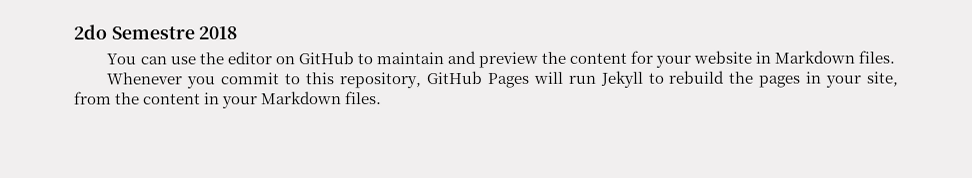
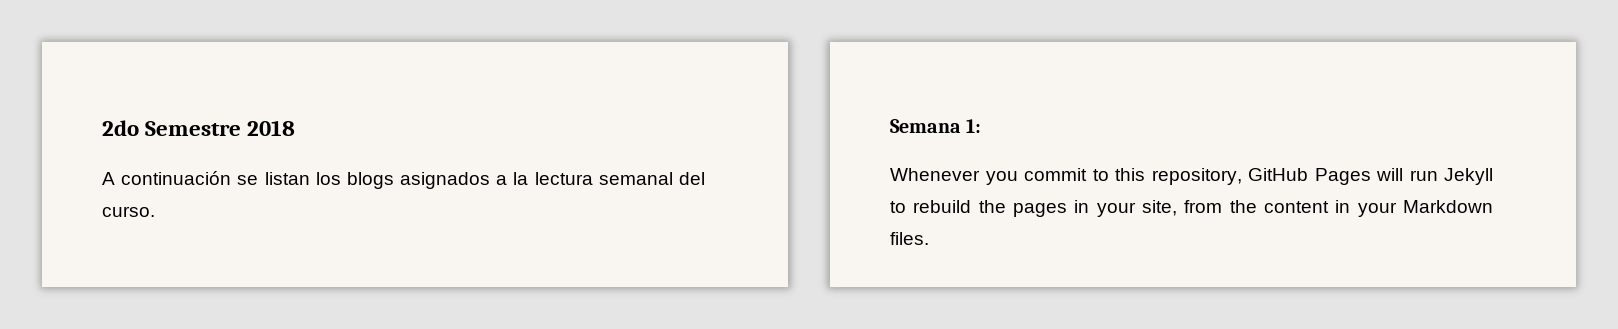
- You can use the editor on GitHub to maintain and preview the content for your website in Markdown files.
+ A continuación se listan los blogs asignados a la lectura semanal del curso.
+ Semana 1:

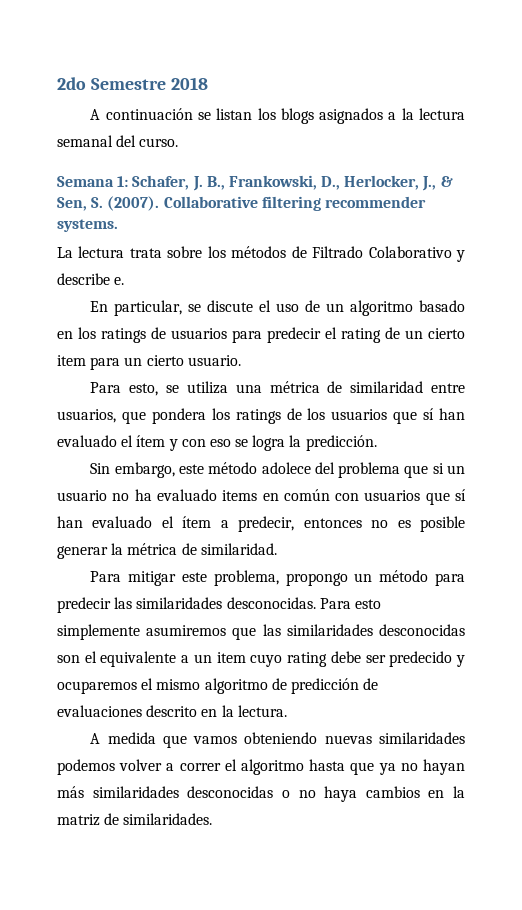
- Semana 1:
- Whenever you commit to this repository, GitHub Pages will run Jekyll to rebuild the pages in your site, from the content in your Markdown files.
+ Semana 1: Schafer, J. B., Frankowski, D., Herlocker, J., & Sen, S. (2007). Collaborative filtering recommender systems.
+ La lectura trata sobre los métodos de Filtrado Colaborativo y describe e.
+ En particular, se discute el uso de un algoritmo basado en los ratings de usuarios para predecir el rating de un cierto item para un cierto usuario.
+ Para esto, se utiliza una métrica de similaridad entre usuarios, que pondera los ratings de los usuarios que sí han evaluado el ítem y con eso se logra la predicción.
+ Sin embargo, este método adolece del problema que si un usuario no ha evaluado items en común con usuarios que sí han evaluado el ítem a predecir, entonces no es posible generar la métrica de similaridad.
+ Para mitigar este problema, propongo un método para predecir las similaridades desconocidas. Para esto simplemente asumiremos que las similaridades desconocidas son el equivalente a un item cuyo rating debe ser predecido y ocuparemos el mismo algoritmo de predicción de evaluaciones descrito en la lectura.
+ A medida que vamos obteniendo nuevas similaridades podemos volver a correr el algoritmo hasta que ya no hayan más similaridades desconocidas o no haya cambios en la matriz de similaridades.

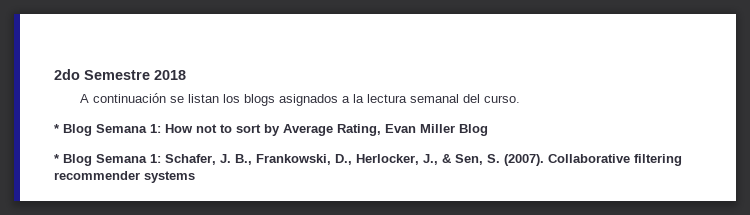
- Semana 1: Schafer, J. B., Frankowski, D., Herlocker, J., & Sen, S. (2007).
+ * Blog Semana 1: How not to sort by Average Rating, Evan Miller Blog
+ * Blog Semana 1: Schafer, J. B., Frankowski, D., Herlocker, J., & Sen, S. (2007).
- Collaborative filtering recommender systems.
- La lectura trata sobre los métodos de Filtrado Colaborativo y describe e.
- En particular, se discute el uso de un algoritmo basado en los ratings de usuarios para predecir el rating de un cierto item para un cierto usuario.
- Para esto, se utiliza una métrica de similaridad entre usuarios, que pondera los ratings de los usuarios que sí han evaluado el ítem y con eso se logra la predicción.
- Sin embargo, este método adolece del problema que si un usuario no ha evaluado items en común con usuarios que sí han evaluado el ítem a predecir, entonces no es posible generar la métrica de similaridad.
- Para mitigar este problema, propongo un método para predecir las similaridades desconocidas. Para esto simplemente asumiremos que las similaridades desconocidas son el equivalente a un item cuyo rating debe ser predecido y ocuparemos el mismo algoritmo de predicción de evaluaciones descrito en la lectura.
- A medida que vamos obteniendo nuevas similaridades podemos volver a correr el algoritmo hasta que ya no hayan más similaridades desconocidas o no haya cambios en la matriz de similaridades.
+ Collaborative filtering recommender systems

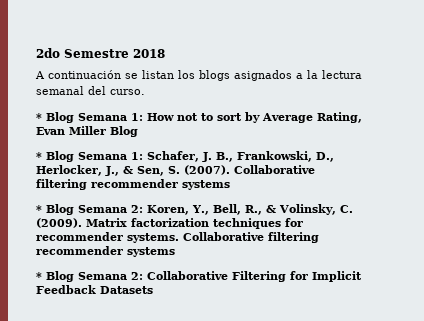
+ * Blog Semana 2: Koren, Y., Bell, R., & Volinsky, C. (2009). Matrix factorization techniques for recommender systems. Collaborative filtering recommender systems
+ * Blog Semana 2: Collaborative Filtering for Implicit Feedback Datasets

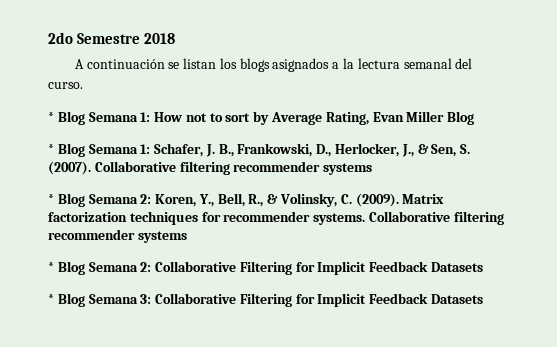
+ * Blog Semana 3: Collaborative Filtering for Implicit Feedback Datasets

